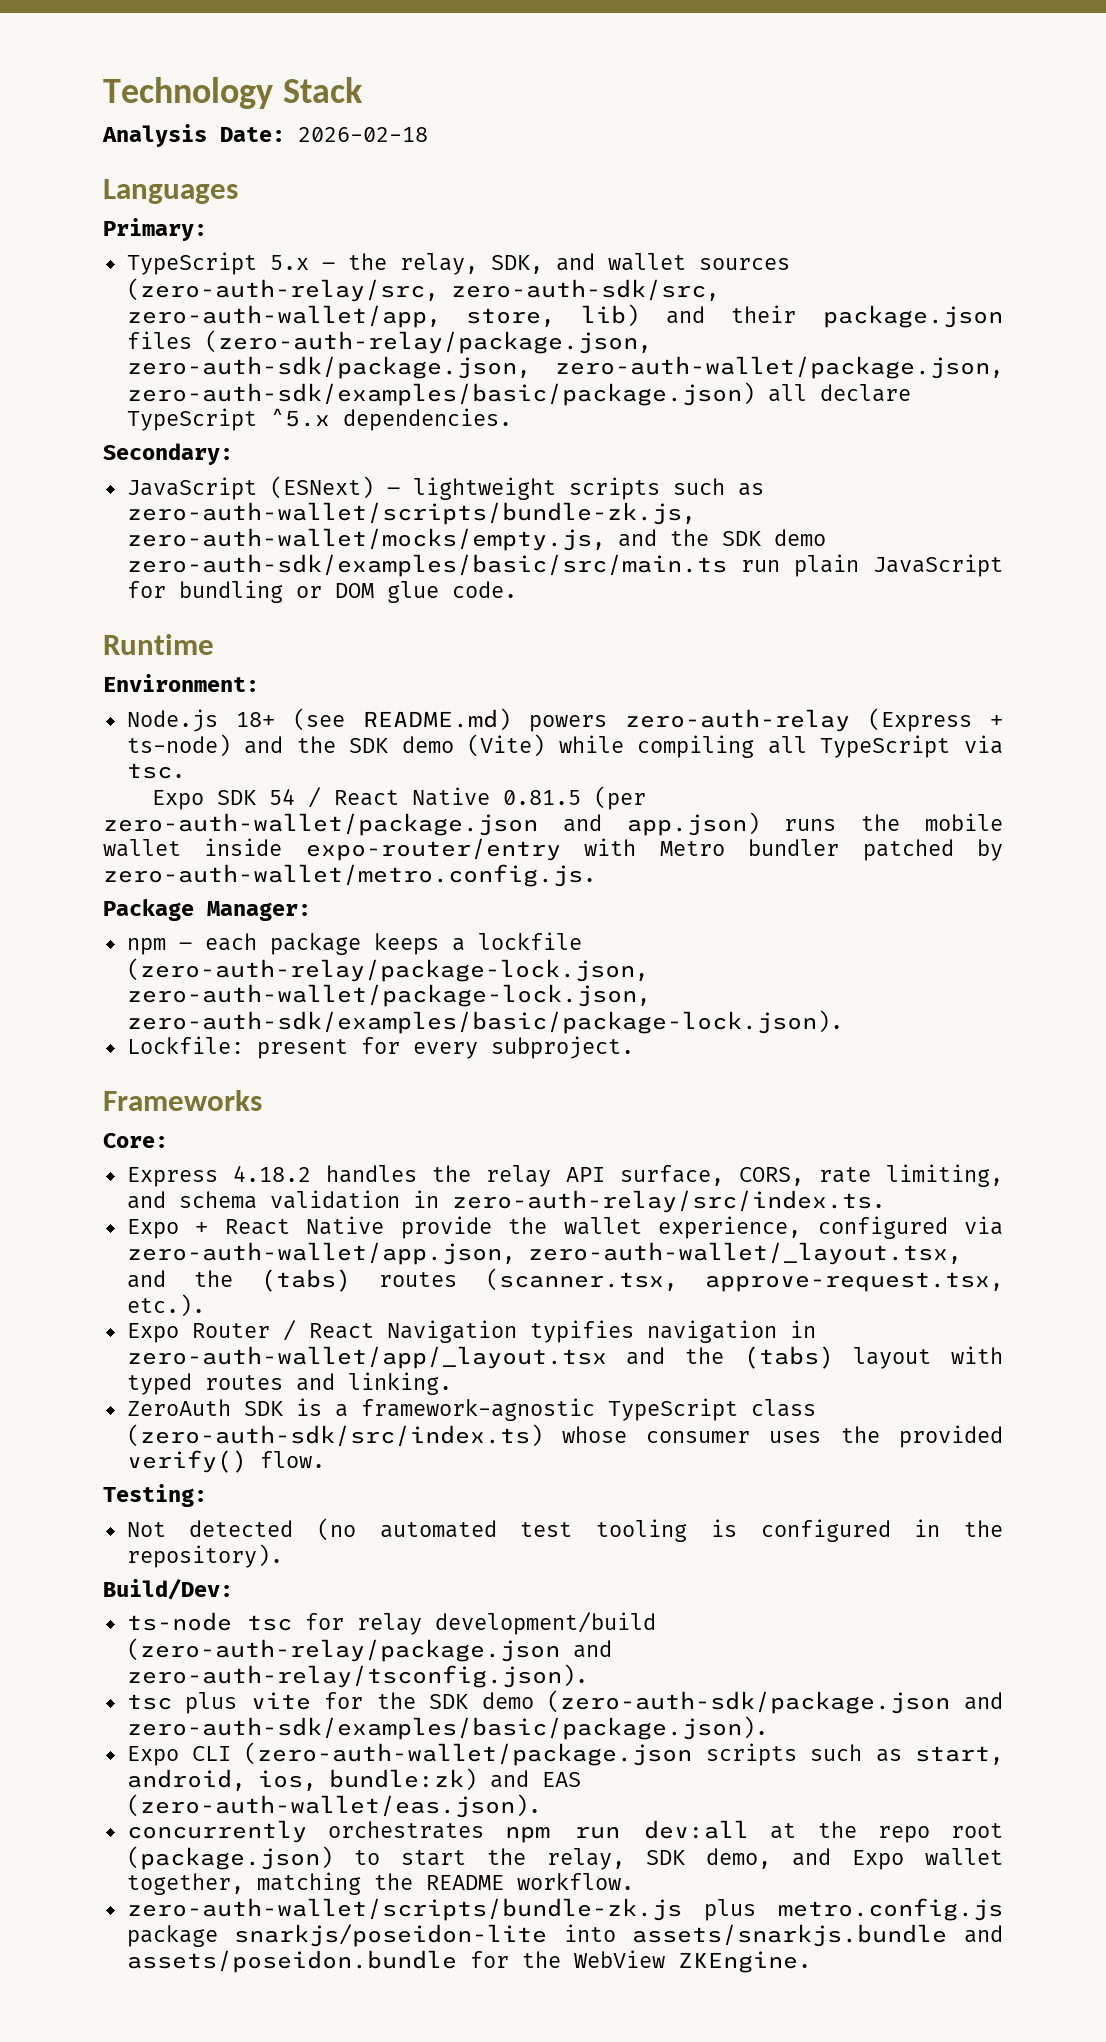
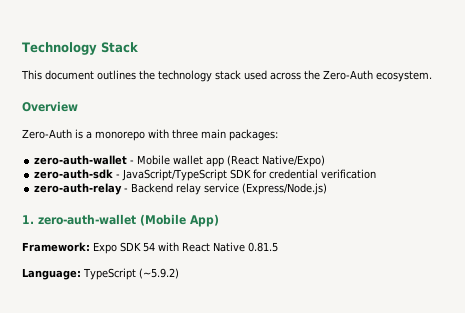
- Analysis Date: 2026-02-18
- Languages
- Primary:
- TypeScript 5.x – the relay, SDK, and wallet sources (zero-auth-relay/src, zero-auth-sdk/src, zero-auth-wallet/app, store, lib) and their package.json files (zero-auth-relay/package.json, zero-auth-sdk/package.json, zero-auth-wallet/package.json, zero-auth-sdk/examples/basic/package.json) all declare TypeScript ^5.x dependencies.
- Secondary:
- JavaScript (ESNext) – lightweight scripts such as zero-auth-wallet/scripts/bundle-zk.js, zero-auth-wallet/mocks/empty.js, and the SDK demo zero-auth-sdk/examples/basic/src/main.ts run plain JavaScript for bundling or DOM glue code.
- Runtime
- Environment:
- Node.js 18+ (see README.md) powers zero-auth-relay (Express + ts-node) and the SDK demo (Vite) while compiling all TypeScript via tsc.
- Expo SDK 54 / React Native 0.81.5 (per zero-auth-wallet/package.json and app.json) runs the mobile wallet inside expo-router/entry with Metro bundler patched by zero-auth-wallet/metro.config.js.
- Package Manager:
- npm – each package keeps a lockfile (zero-auth-relay/package-lock.json, zero-auth-wallet/package-lock.json, zero-auth-sdk/examples/basic/package-lock.json).
- Lockfile: present for every subproject.
- Frameworks
- Core:
- Express 4.18.2 handles the relay API surface, CORS, rate limiting, and schema validation in zero-auth-relay/src/index.ts.
- Expo + React Native provide the wallet experience, configured via zero-auth-wallet/app.json, zero-auth-wallet/_layout.tsx, and the (tabs) routes (scanner.tsx, approve-request.tsx, etc.).
- Expo Router / React Navigation typifies navigation in zero-auth-wallet/app/_layout.tsx and the (tabs) layout with typed routes and linking.
- ZeroAuth SDK is a framework-agnostic TypeScript class (zero-auth-sdk/src/index.ts) whose consumer uses the provided verify() flow.
- Testing:
- Not detected (no automated test tooling is configured in the repository).
- Build/Dev:
- ts-node tsc for relay development/build (zero-auth-relay/package.json and zero-auth-relay/tsconfig.json).
- tsc plus vite for the SDK demo (zero-auth-sdk/package.json and zero-auth-sdk/examples/basic/package.json).
- Expo CLI (zero-auth-wallet/package.json scripts such as start, android, ios, bundle:zk) and EAS (zero-auth-wallet/eas.json).
- concurrently orchestrates npm run dev:all at the repo root (package.json) to start the relay, SDK demo, and Expo wallet together, matching the README workflow.
- zero-auth-wallet/scripts/bundle-zk.js plus metro.config.js package snarkjs/poseidon-lite into assets/snarkjs.bundle and assets/poseidon.bundle for the WebView ZKEngine.
+ This document outlines the technology stack used across the Zero-Auth ecosystem.
+ Overview
+ Zero-Auth is a monorepo with three main packages:
+ zero-auth-wallet - Mobile wallet app (React Native/Expo)
+ zero-auth-sdk - JavaScript/TypeScript SDK for credential verification
+ zero-auth-relay - Backend relay service (Express/Node.js)
+ 1. zero-auth-wallet (Mobile App)
+ Framework: Expo SDK 54 with React Native 0.81.5
+ Language: TypeScript (~5.9.2)

